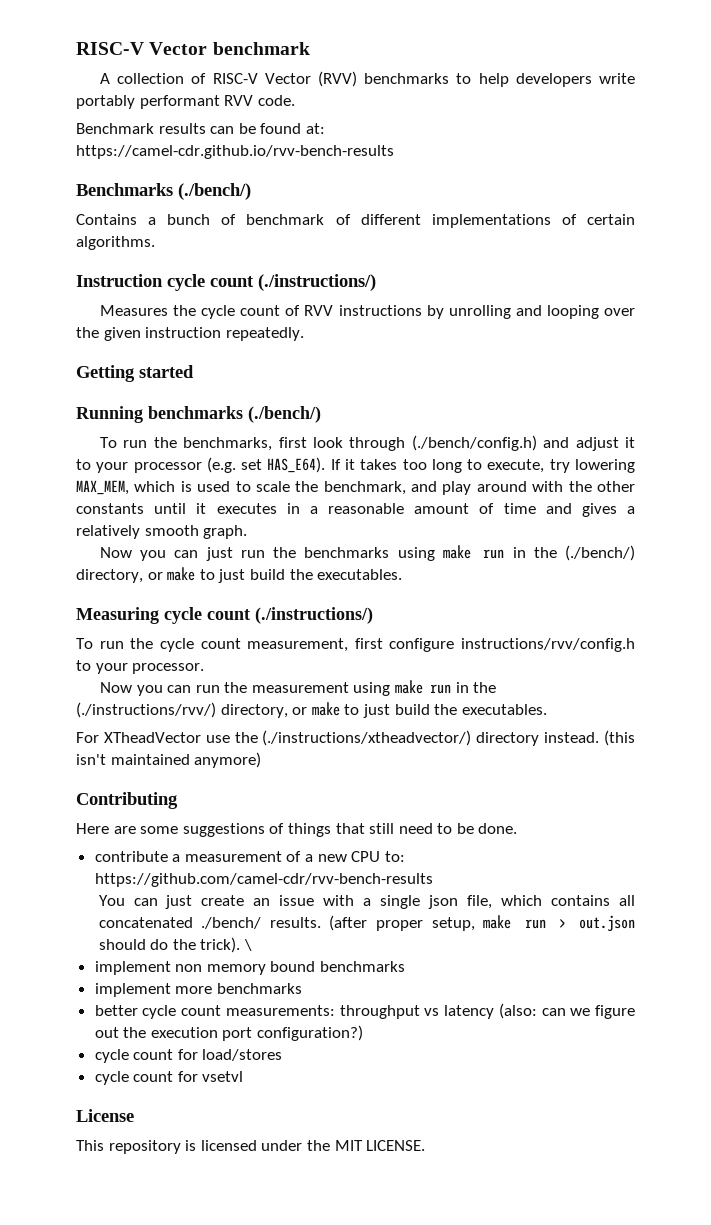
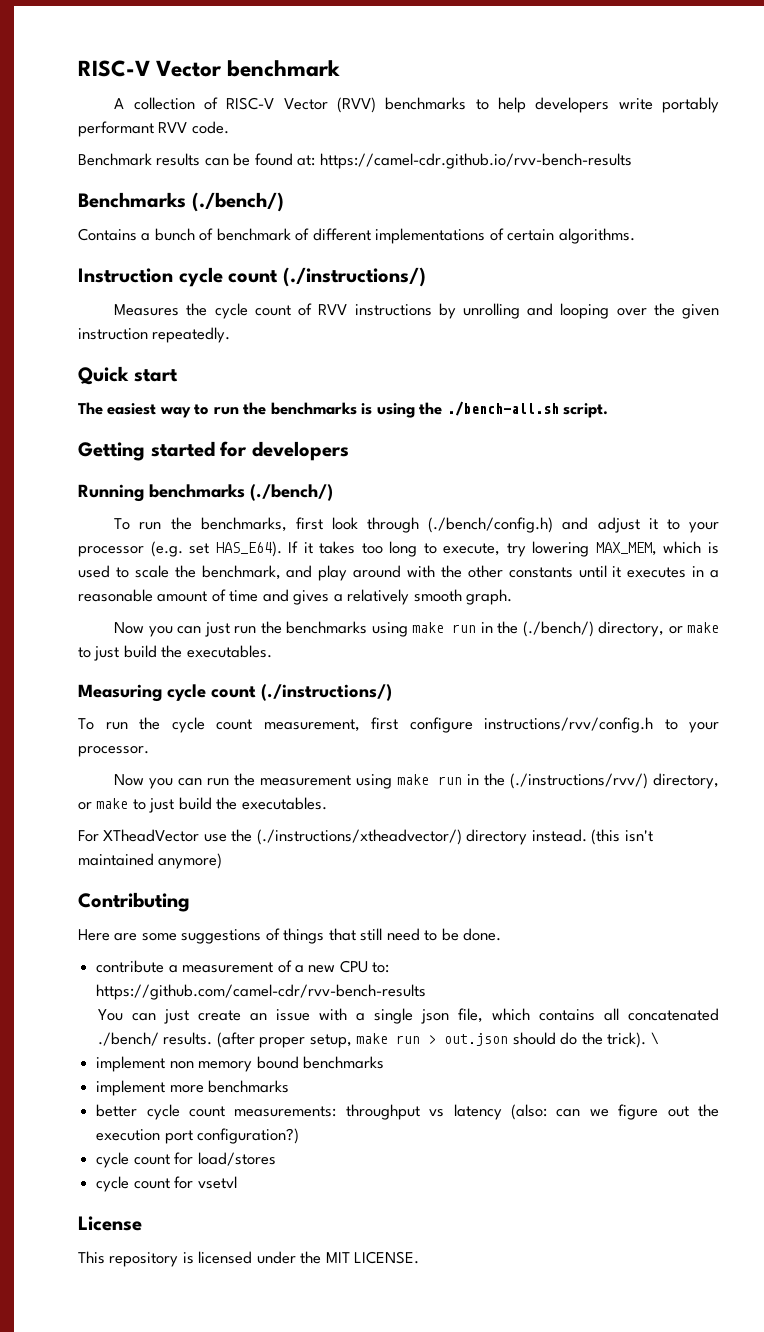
+ Quick start
+ The easiest way to run the benchmarks is using the ./bench-all.sh script.
- Getting started
+ Getting started for developers

